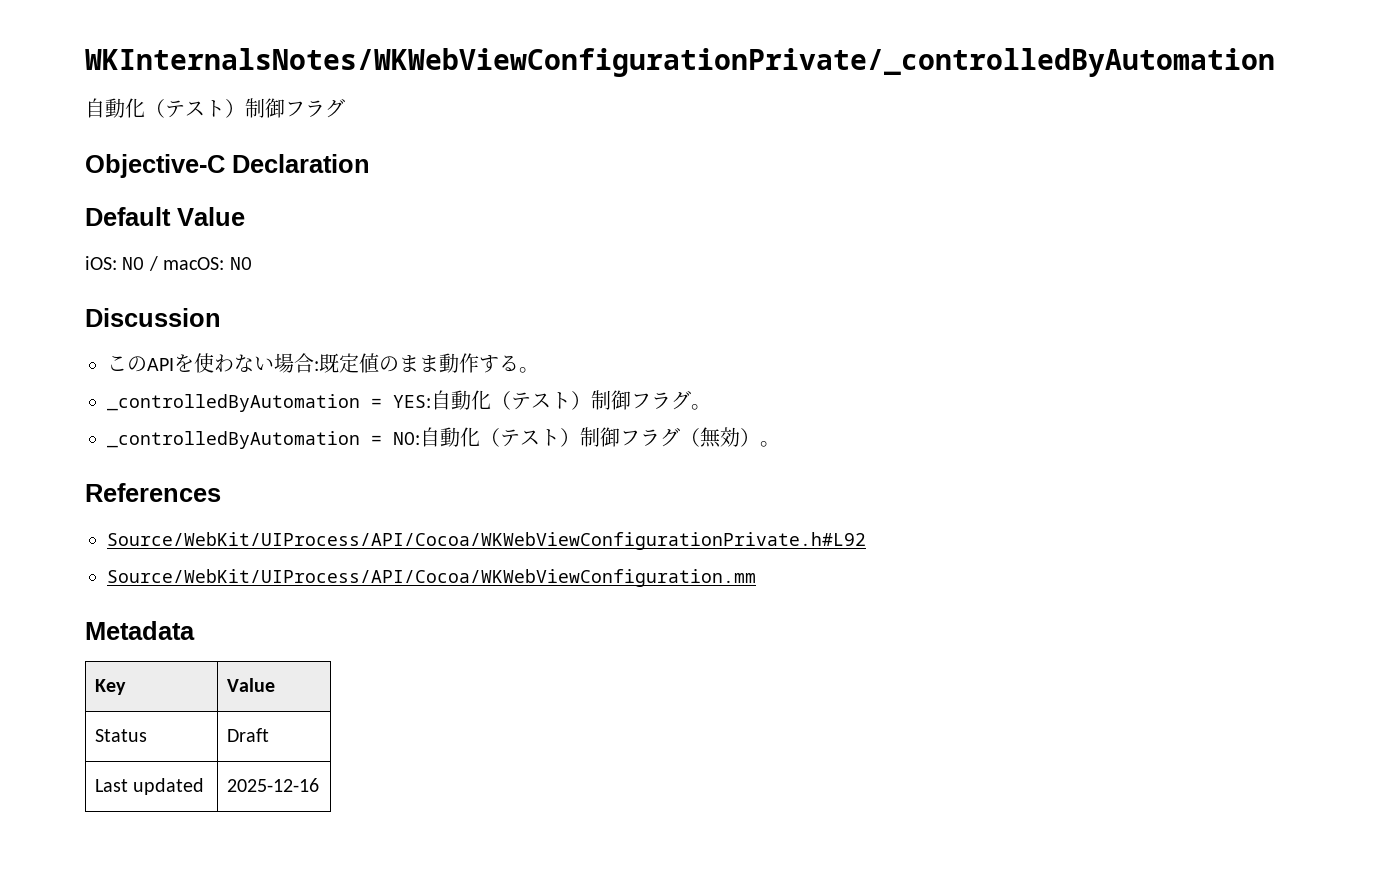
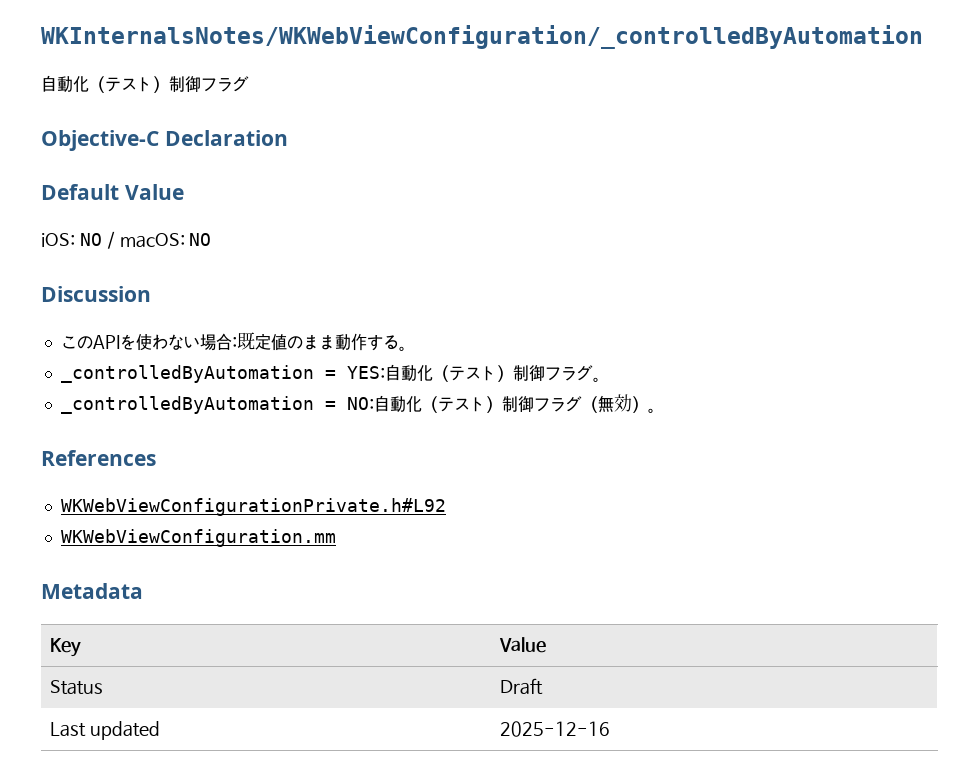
- WKInternalsNotes/WKWebViewConfigurationPrivate/_controlledByAutomation
+ WKInternalsNotes/WKWebViewConfiguration/_controlledByAutomation
- Source/WebKit/UIProcess/API/Cocoa/WKWebViewConfigurationPrivate.h#L92
- Source/WebKit/UIProcess/API/Cocoa/WKWebViewConfiguration.mm
+ WKWebViewConfigurationPrivate.h#L92
+ WKWebViewConfiguration.mm

